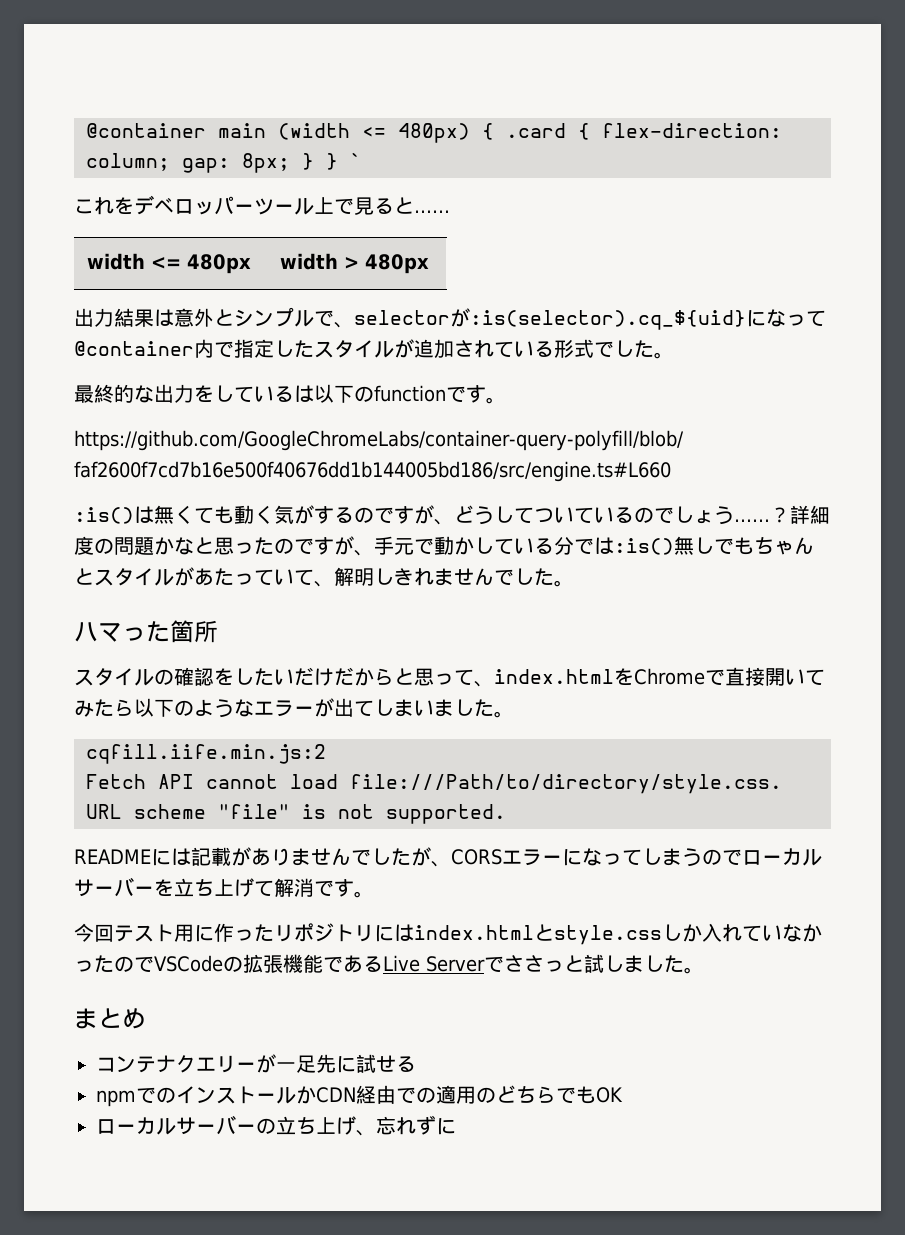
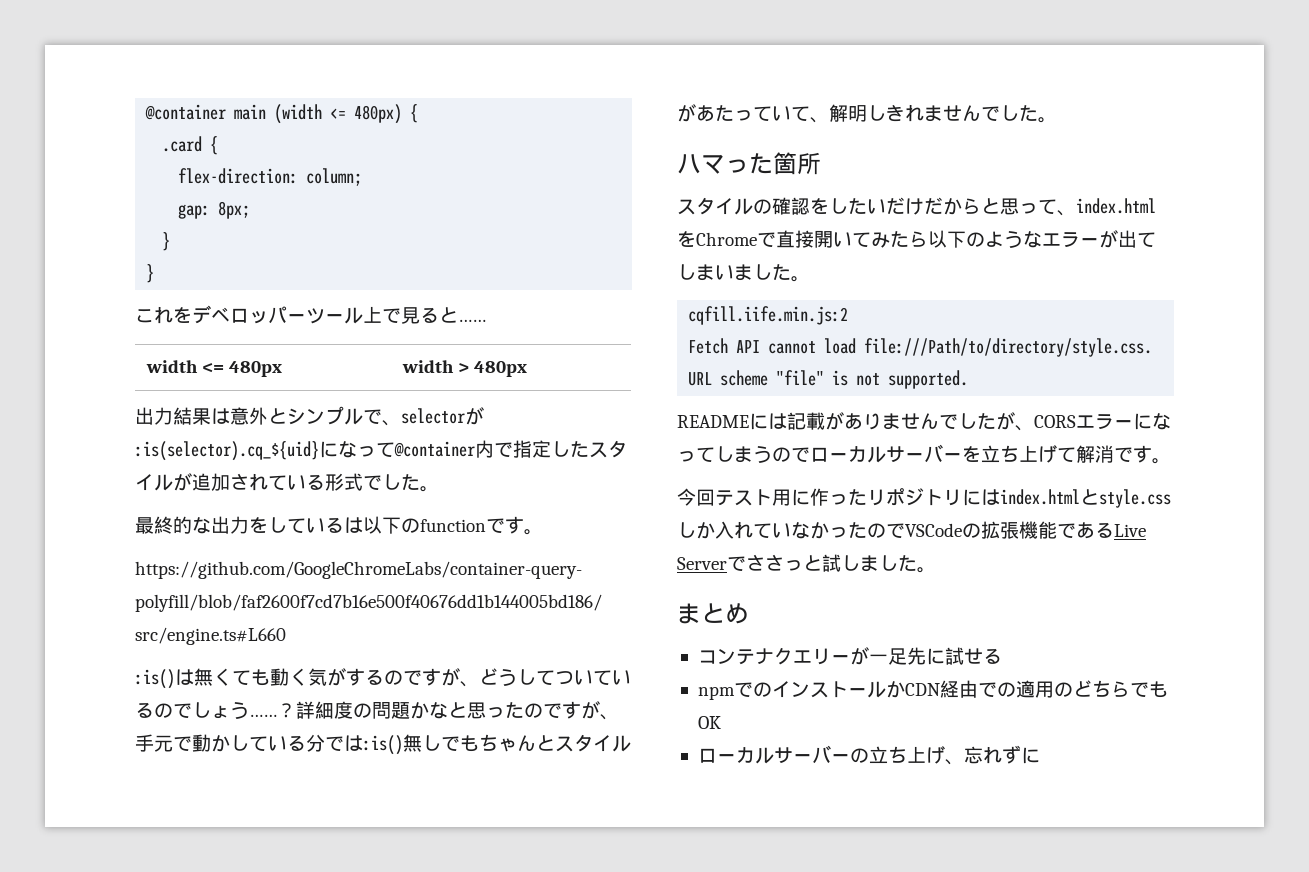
- @container main (width <= 480px) { .card { flex-direction: column; gap: 8px; } } `
+ @container main (width <= 480px) {
+ .card {
+ flex-direction: column;
+ gap: 8px;
+ }
+ }

